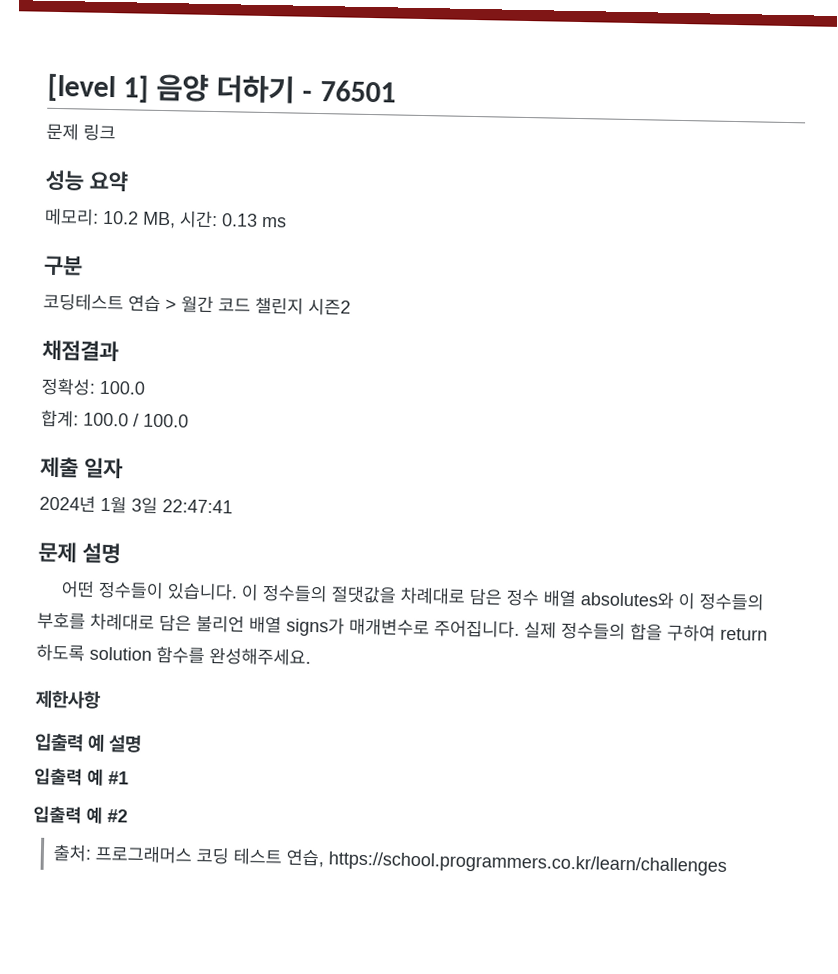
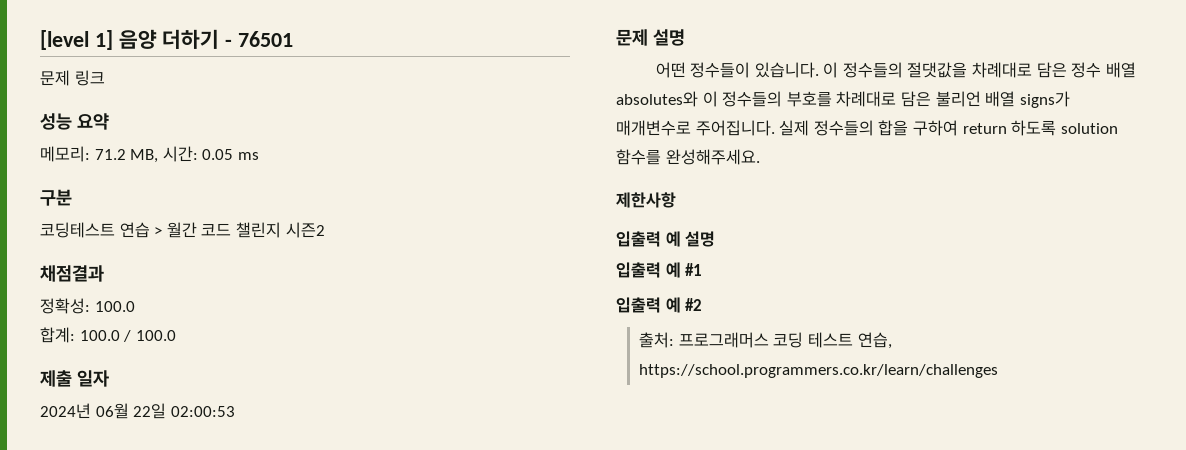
- 메모리: 10.2 MB, 시간: 0.13 ms
+ 메모리: 71.2 MB, 시간: 0.05 ms
- 2024년 1월 3일 22:47:41
+ 2024년 06월 22일 02:00:53

